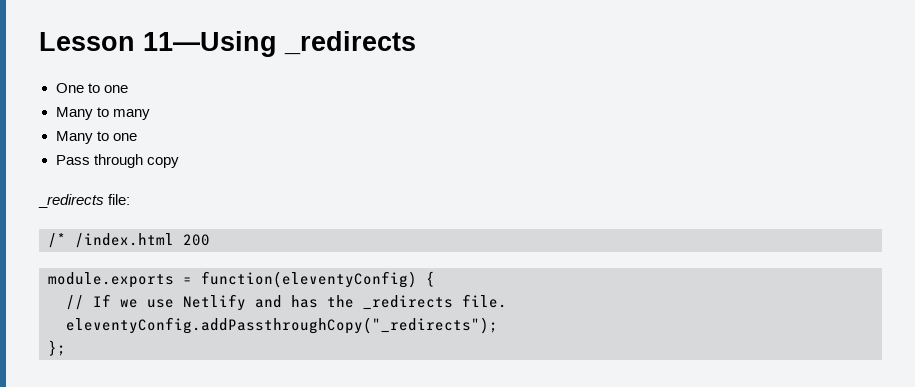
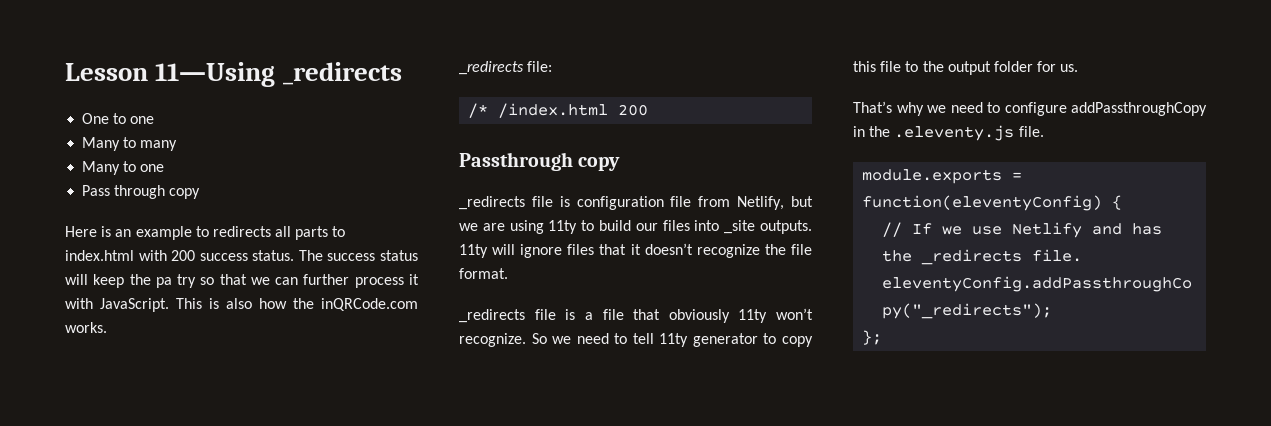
+ Here is an example to redirects all parts to index.html with 200 success status. The success status will keep the pa try so that we can further process it with JavaScript. This is also how the inQRCode.com works.
+ Passthrough copy
+ _redirects file is configuration file from Netlify, but we are using 11ty to build our files into _site outputs. 11ty will ignore files that it doesn’t recognize the file format.
+ _redirects file is a file that obviously 11ty won’t recognize. So we need to tell 11ty generator to copy this file to the output folder for us.
+ That’s why we need to configure addPassthroughCopy in the .eleventy.js file.

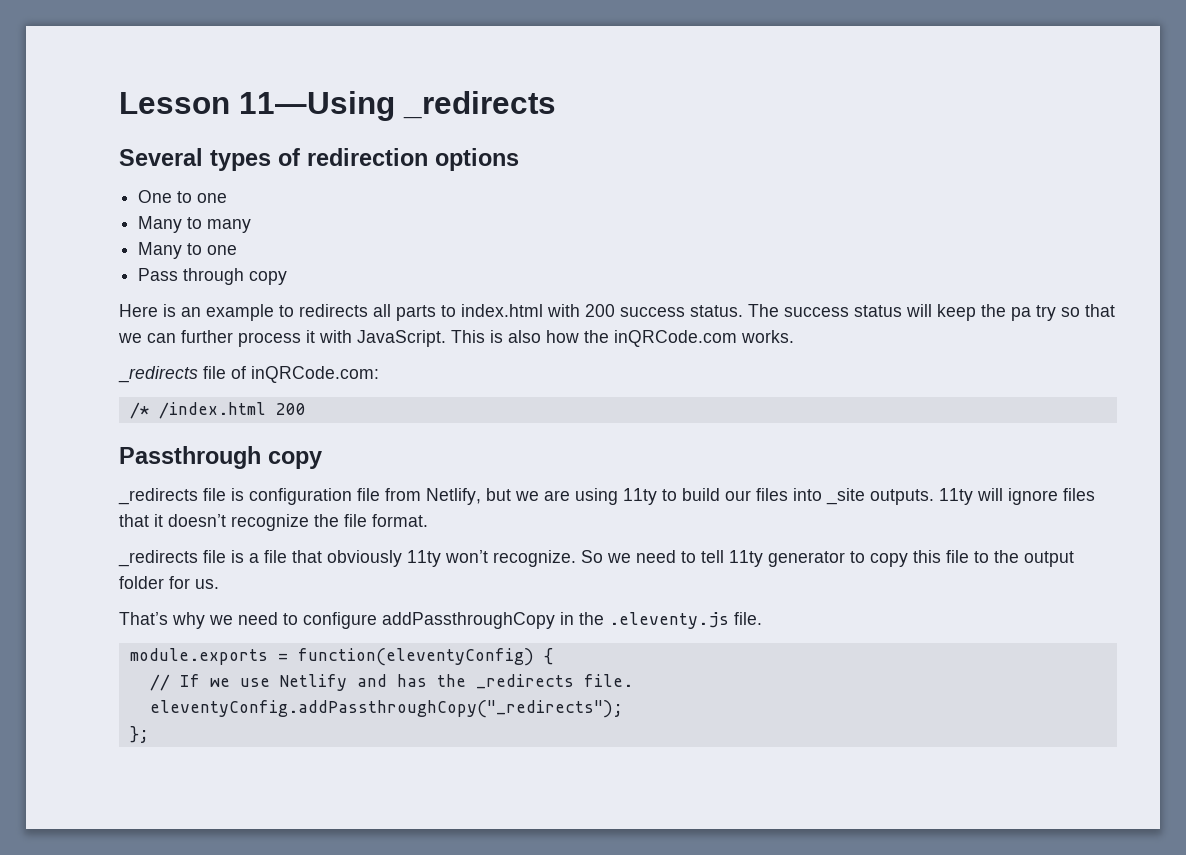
+ Several types of redirection options
- _redirects file:
+ _redirects file of inQRCode.com:

